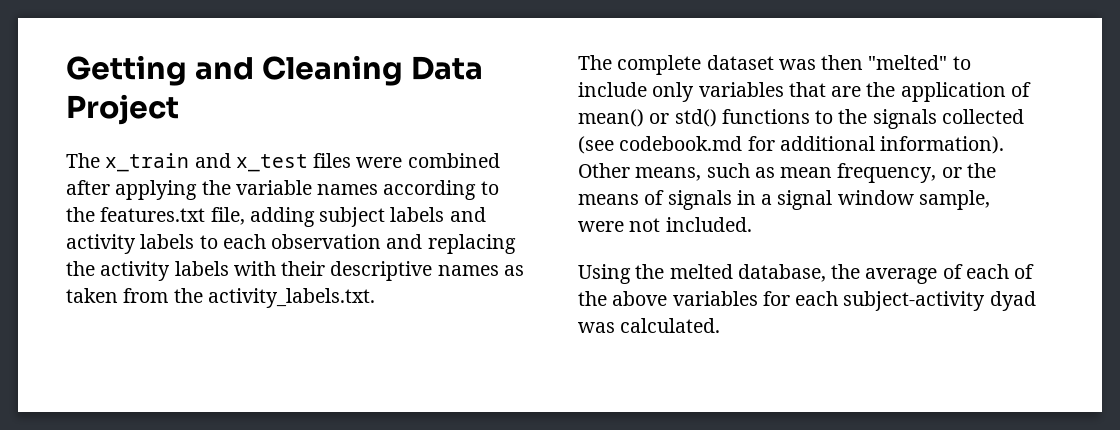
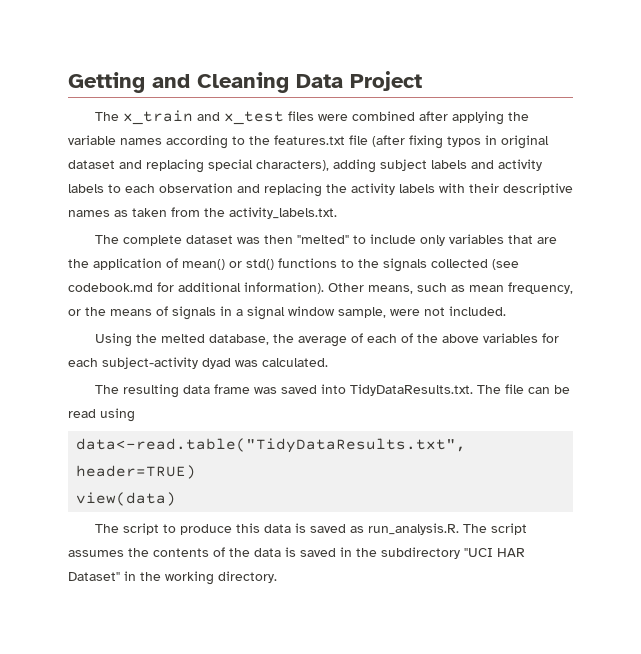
- The x_train and x_test files were combined after applying the variable names according to the features.txt file, adding subject labels and activity labels to each observation and replacing the activity labels with their descriptive names as taken from the activity_labels.txt.
+ The x_train and x_test files were combined after applying the variable names according to the features.txt file (after fixing typos in original dataset and replacing special characters), adding subject labels and activity labels to each observation and replacing the activity labels with their descriptive names as taken from the activity_labels.txt.
+ The resulting data frame was saved into TidyDataResults.txt. The file can be read using
+ data<-read.table("TidyDataResults.txt", header=TRUE)
+ view(data)
+ The script to produce this data is saved as run_analysis.R. The script assumes the contents of the data is saved in the subdirectory "UCI HAR Dataset" in the working directory.

